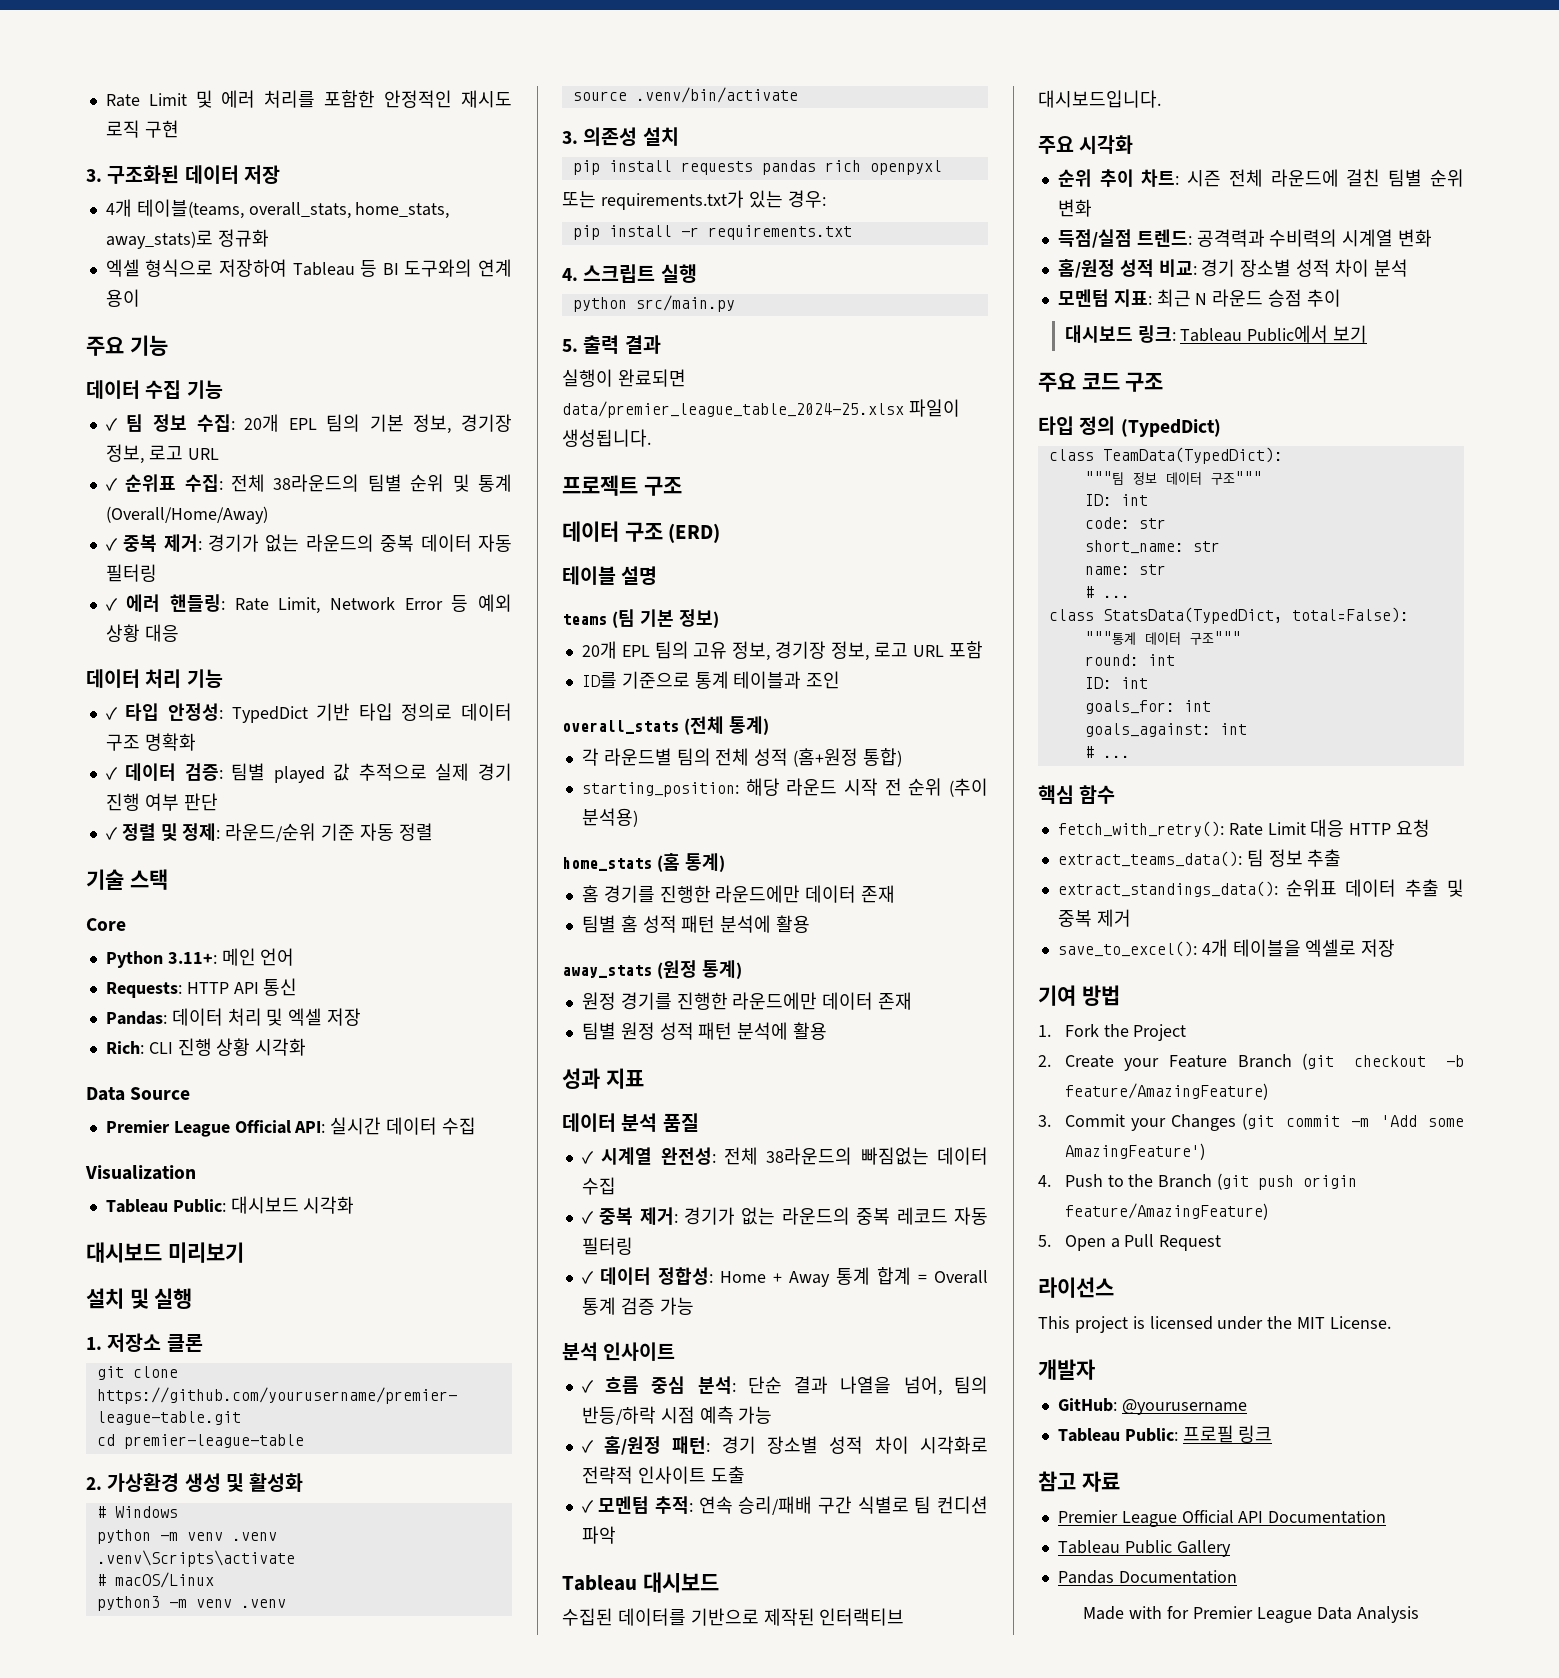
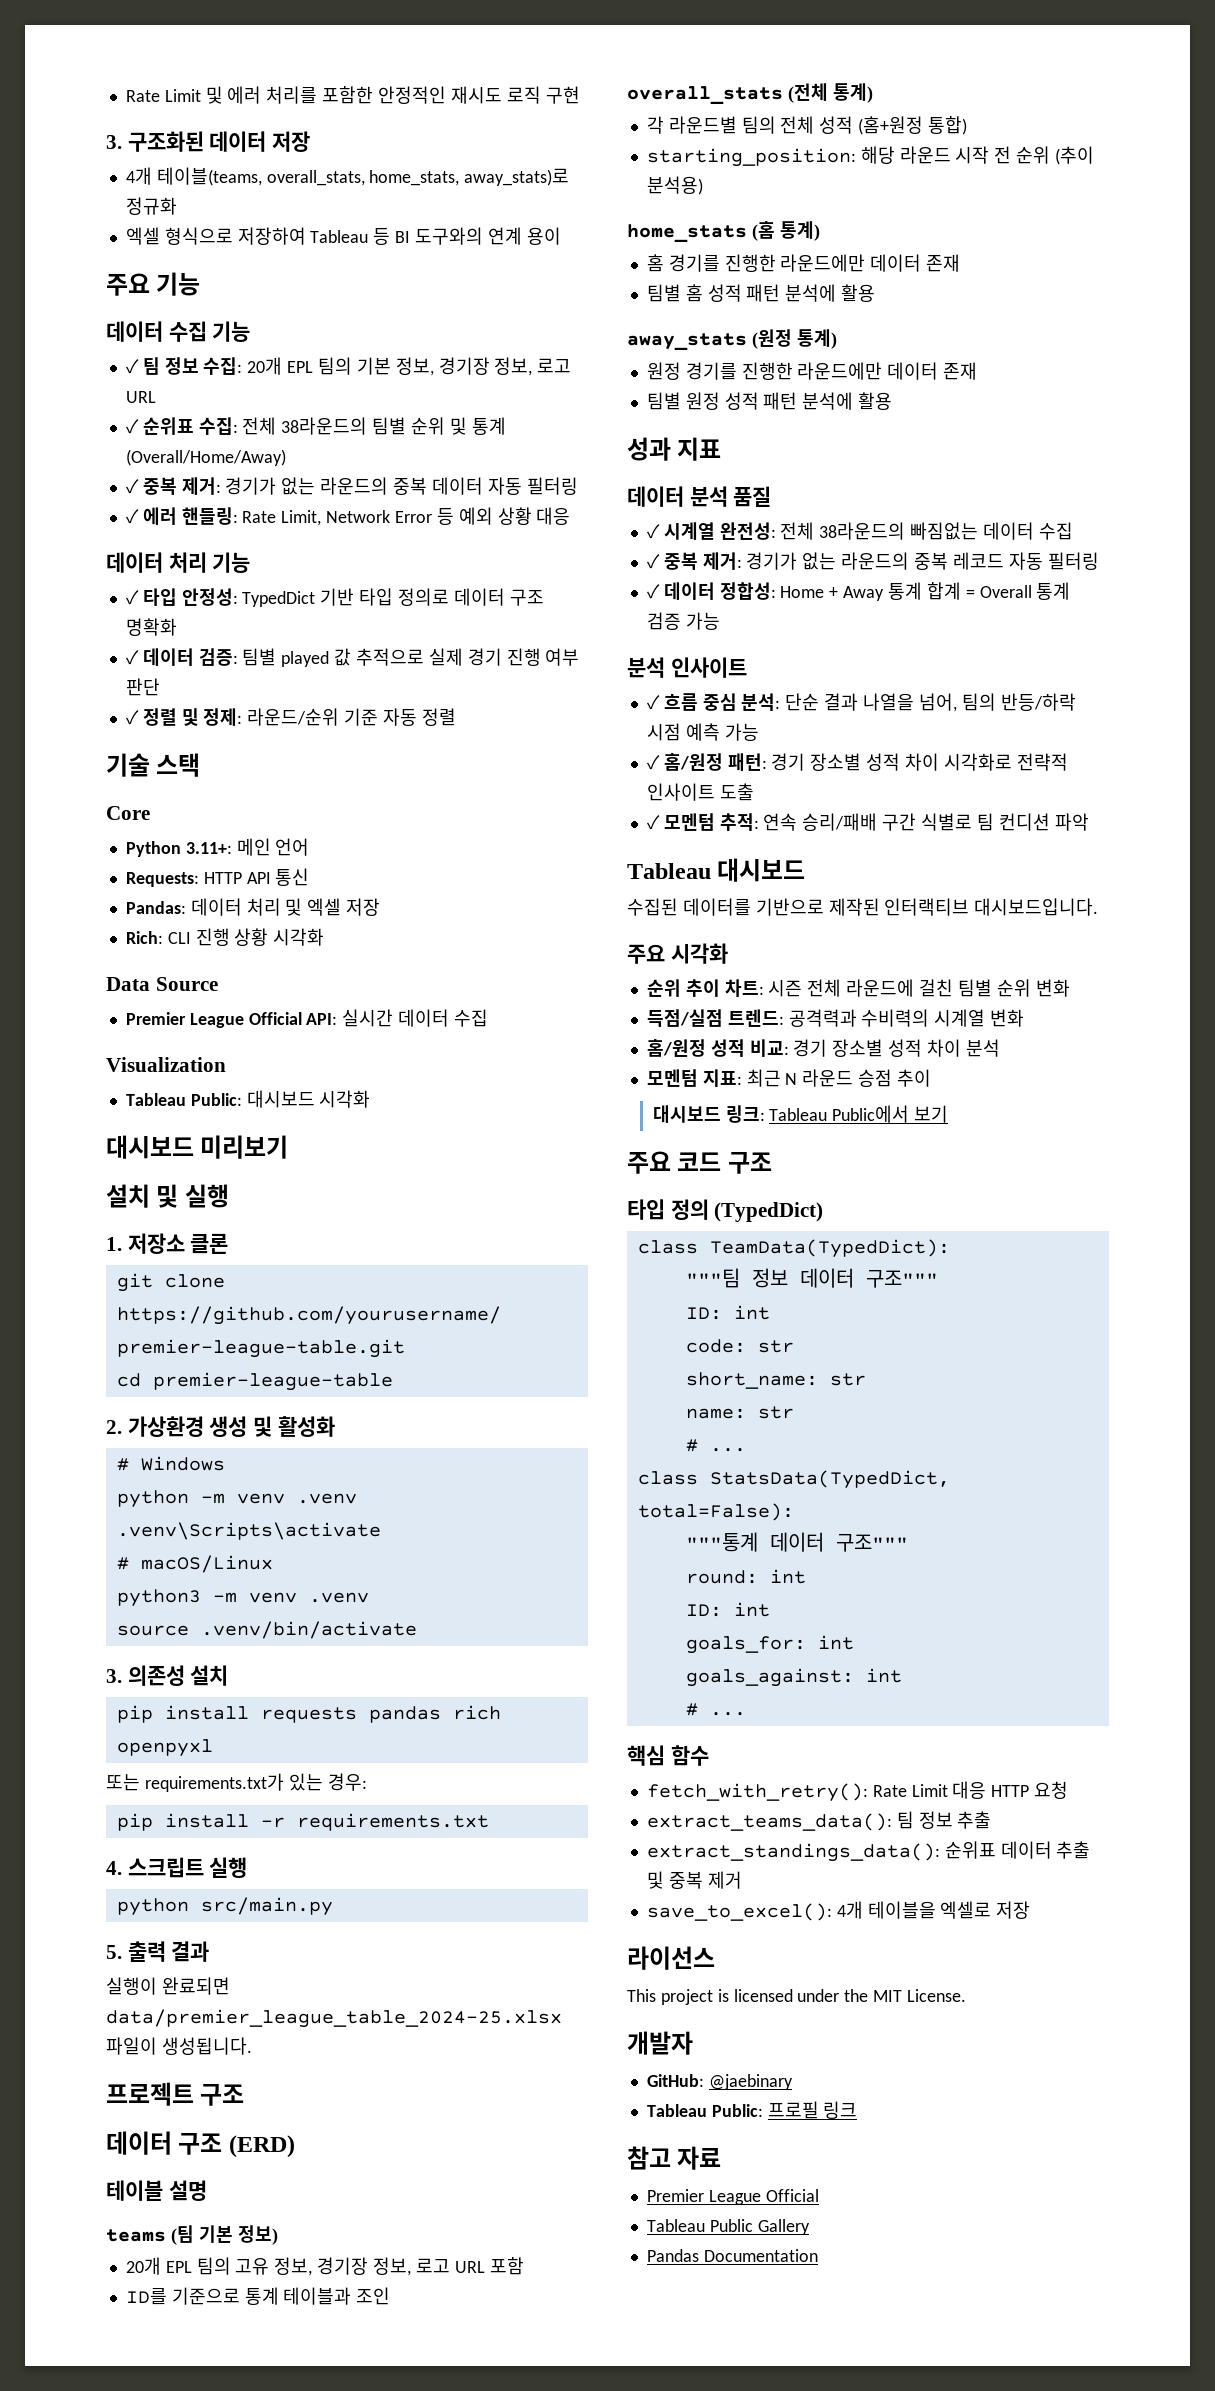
- 기여 방법
- 1. Fork the Project
- 2. Create your Feature Branch (git checkout -b feature/AmazingFeature)
- 3. Commit your Changes (git commit -m 'Add some AmazingFeature')
- 4. Push to the Branch (git push origin feature/AmazingFeature)
- 5. Open a Pull Request
- GitHub: @yourusername
+ GitHub: @jaebinary
  참고 자료
- Premier League Official API Documentation
+ Premier League Official
- Made with for Premier League Data Analysis

